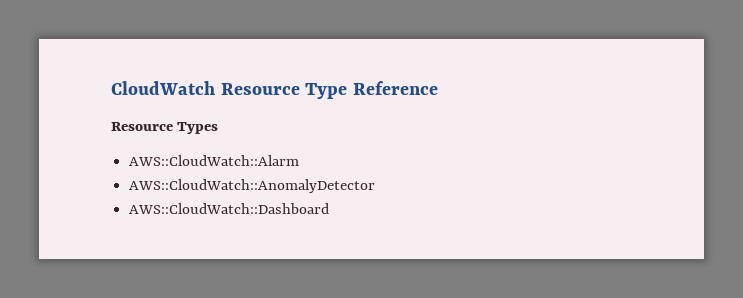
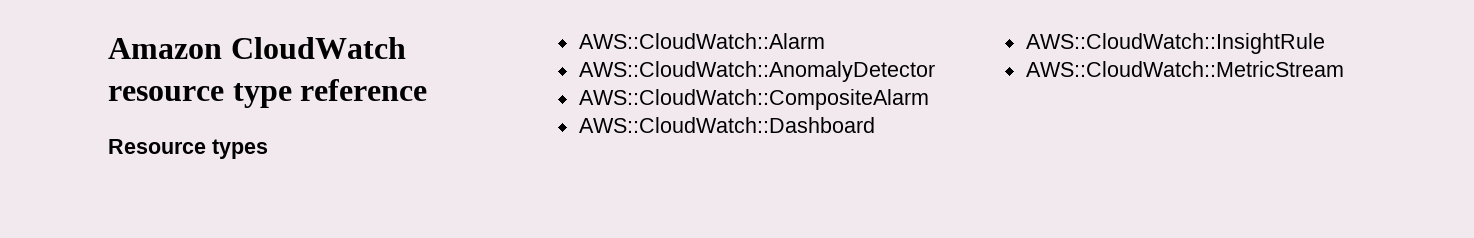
- CloudWatch Resource Type Reference
- Resource Types
+ Amazon CloudWatch resource type reference
+ Resource types
+ AWS::CloudWatch::CompositeAlarm
+ AWS::CloudWatch::InsightRule
+ AWS::CloudWatch::MetricStream

